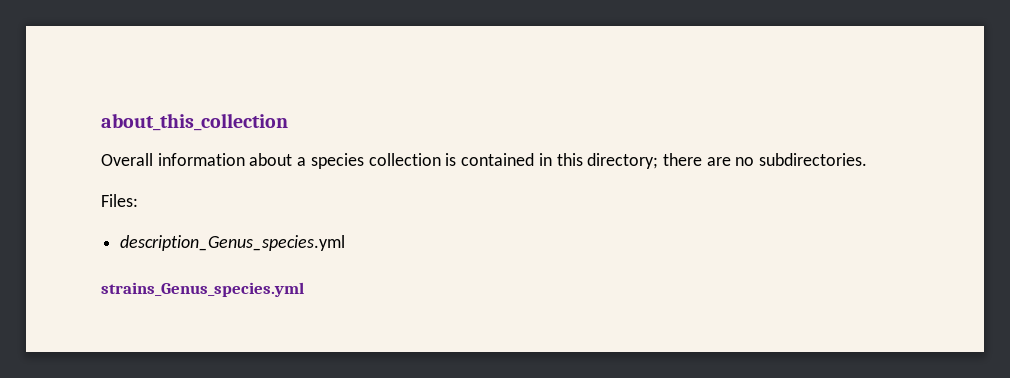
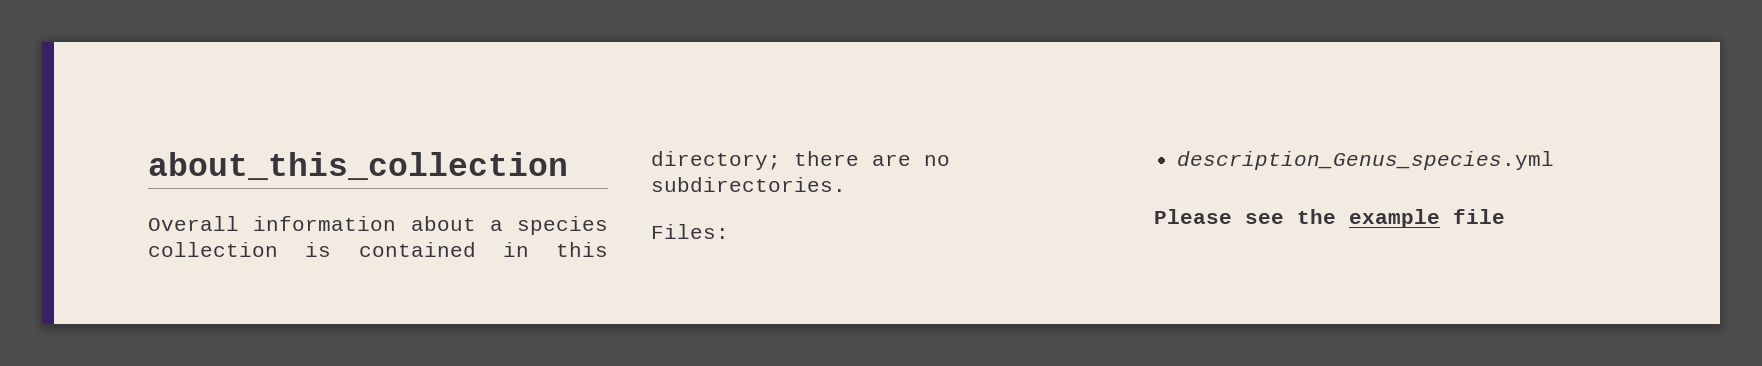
- strains_Genus_species.yml
+ Please see the example file

